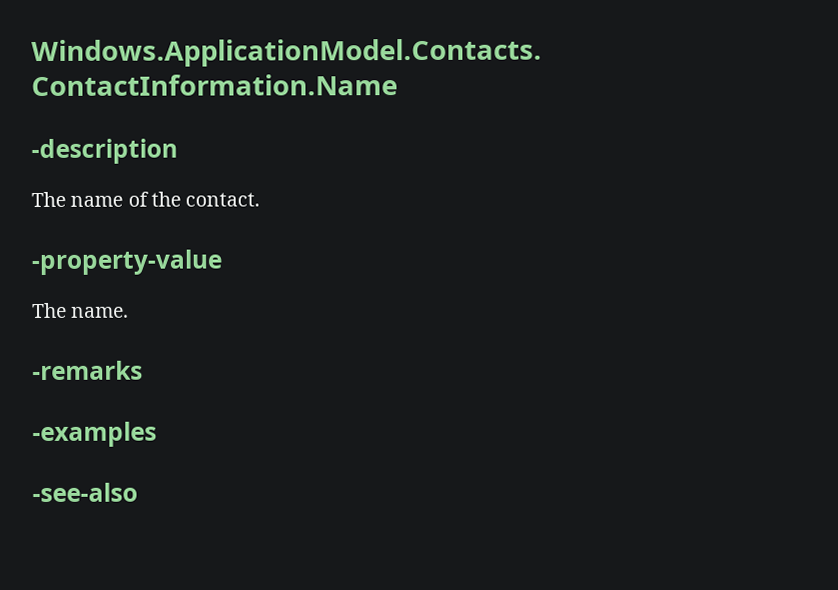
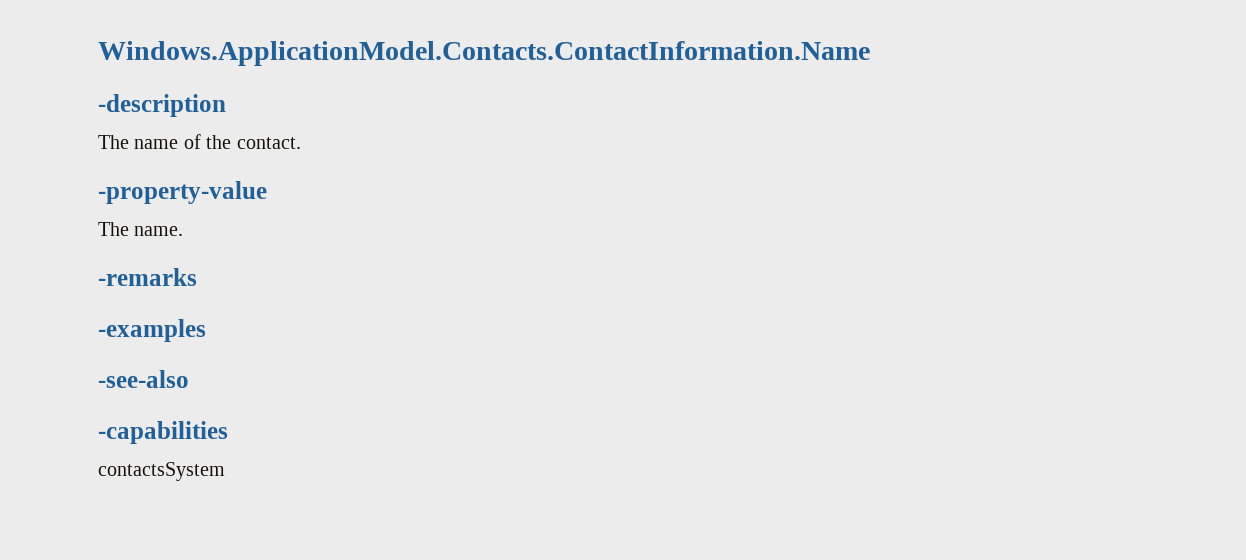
+ -capabilities
+ contactsSystem

